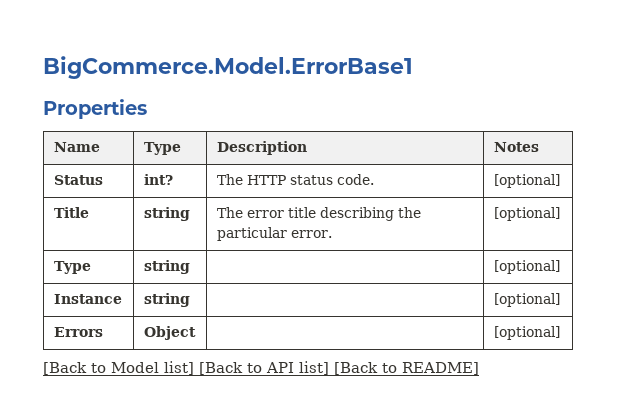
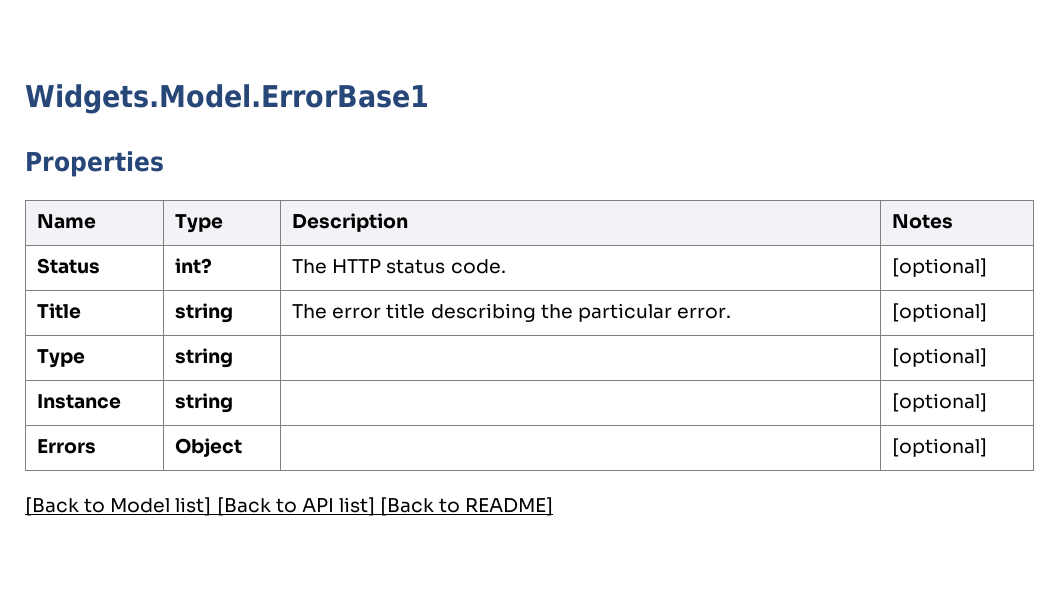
- BigCommerce.Model.ErrorBase1
+ Widgets.Model.ErrorBase1

